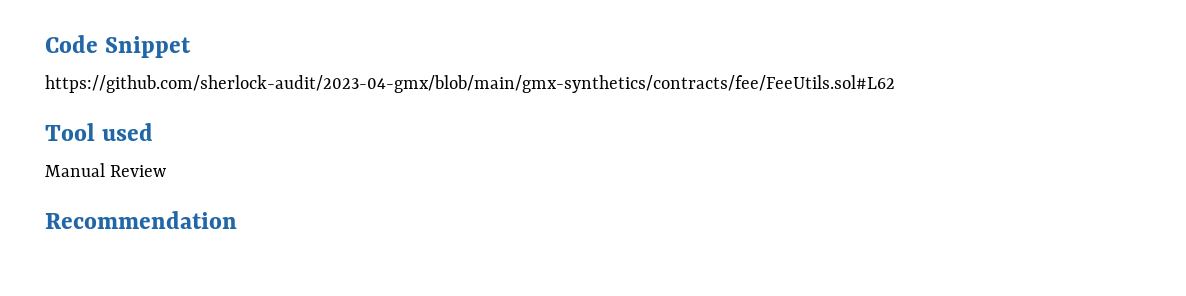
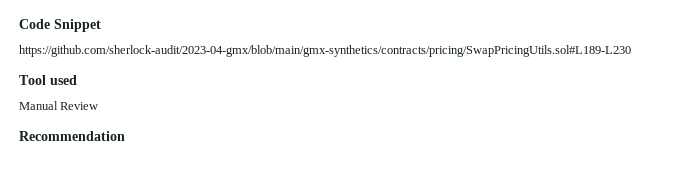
- https://github.com/sherlock-audit/2023-04-gmx/blob/main/gmx-synthetics/contracts/fee/FeeUtils.sol#L62
+ https://github.com/sherlock-audit/2023-04-gmx/blob/main/gmx-synthetics/contracts/pricing/SwapPricingUtils.sol#L189-L230

